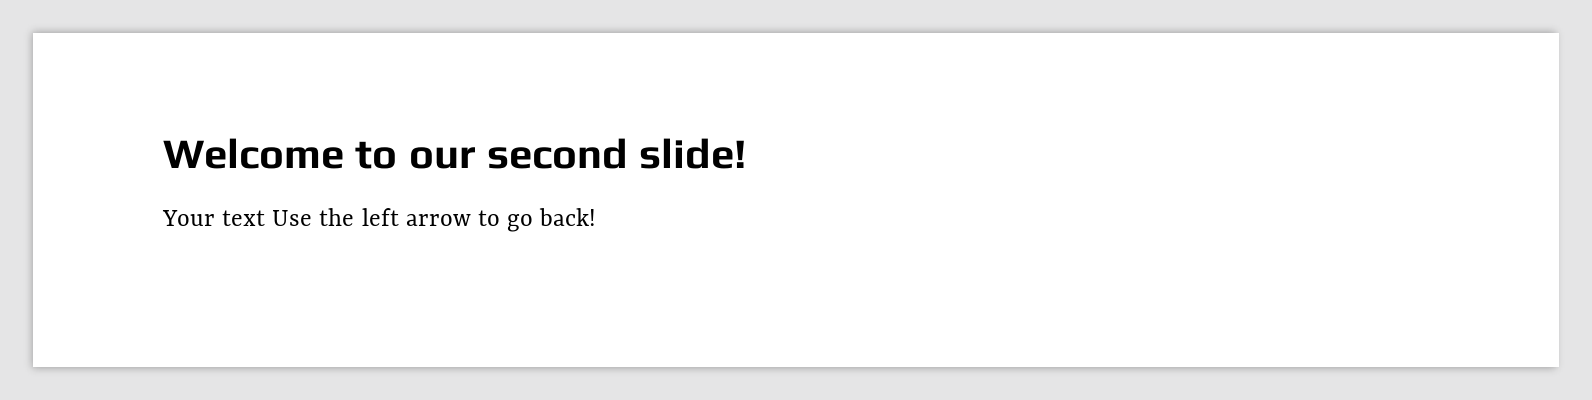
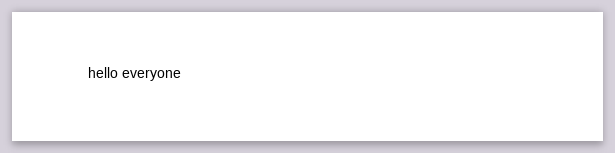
- Welcome to our second slide!
- Your text Use the left arrow to go back!
+ hello everyone

